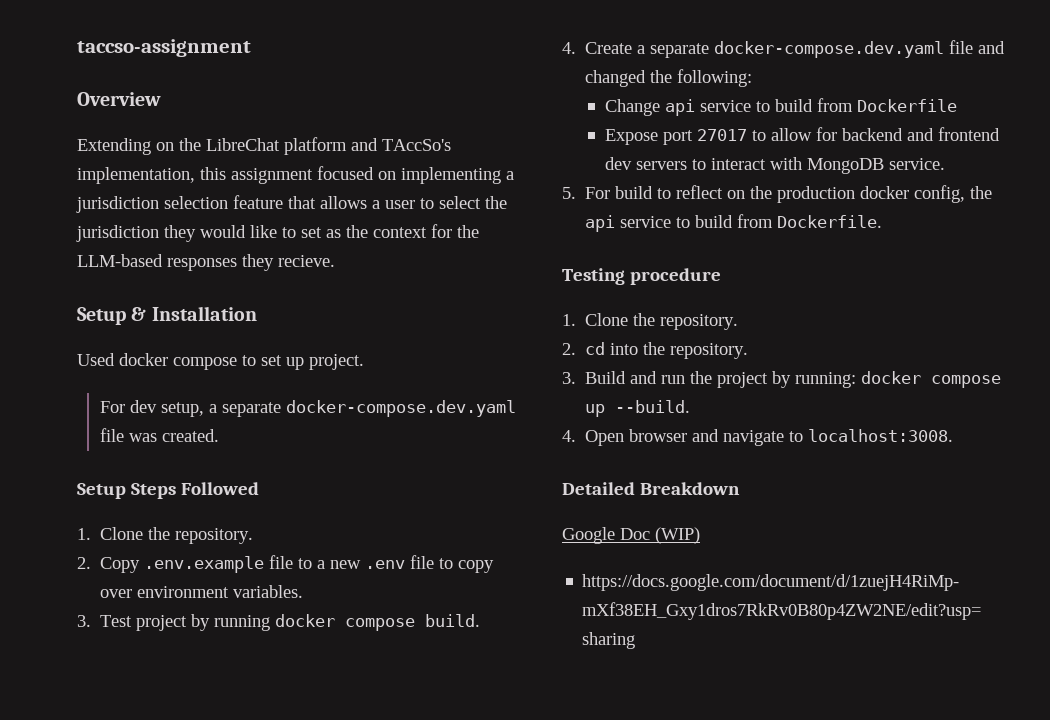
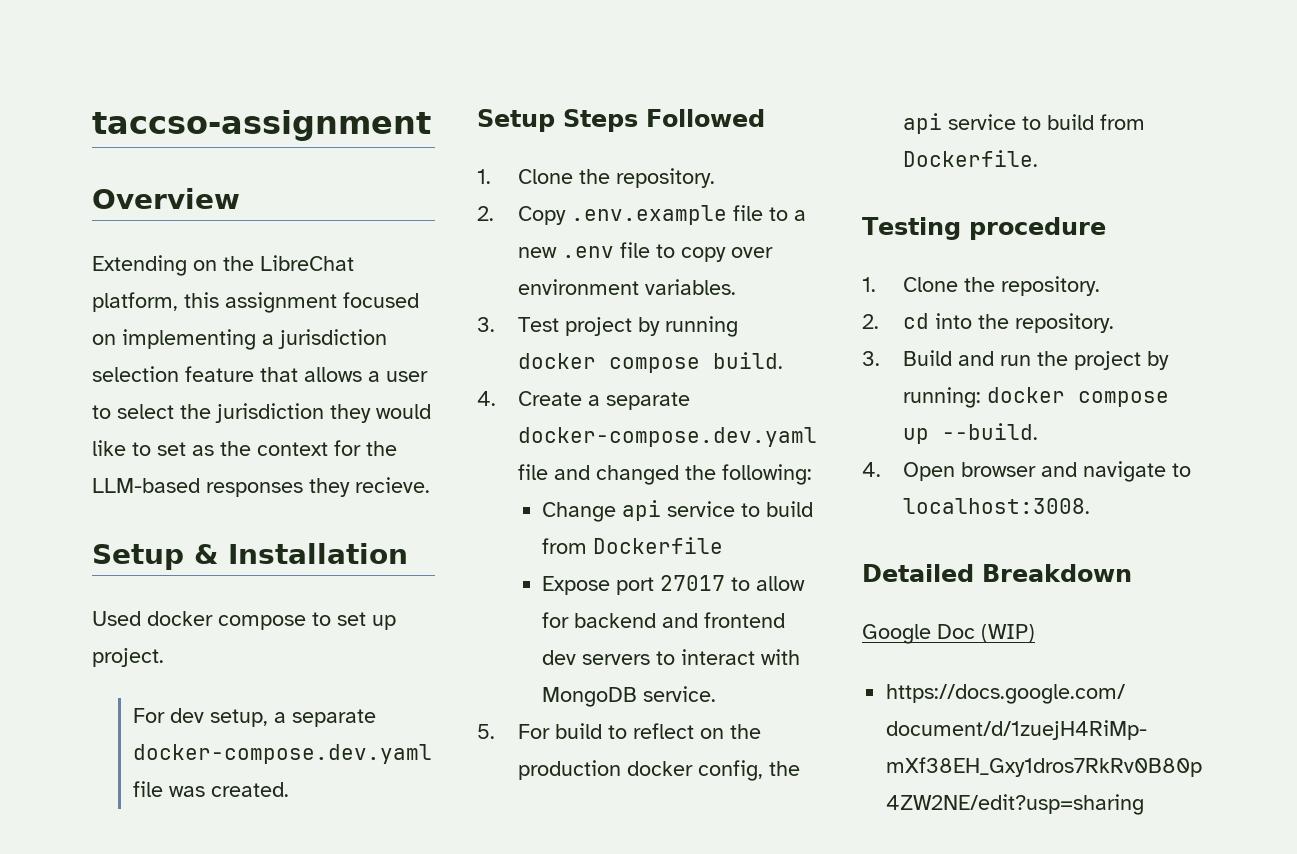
- Extending on the LibreChat platform and TAccSo's implementation, this assignment focused on implementing a jurisdiction selection feature that allows a user to select the jurisdiction they would like to set as the context for the LLM-based responses they recieve.
+ Extending on the LibreChat platform, this assignment focused on implementing a jurisdiction selection feature that allows a user to select the jurisdiction they would like to set as the context for the LLM-based responses they recieve.

